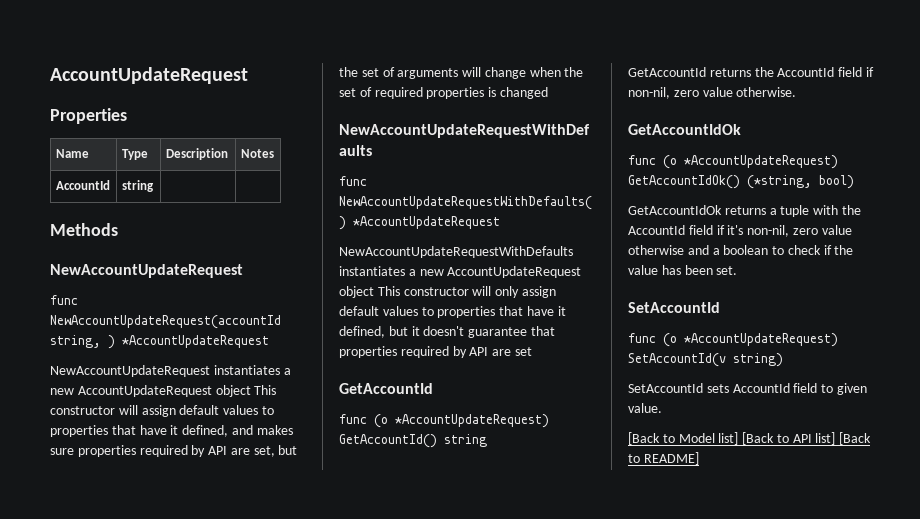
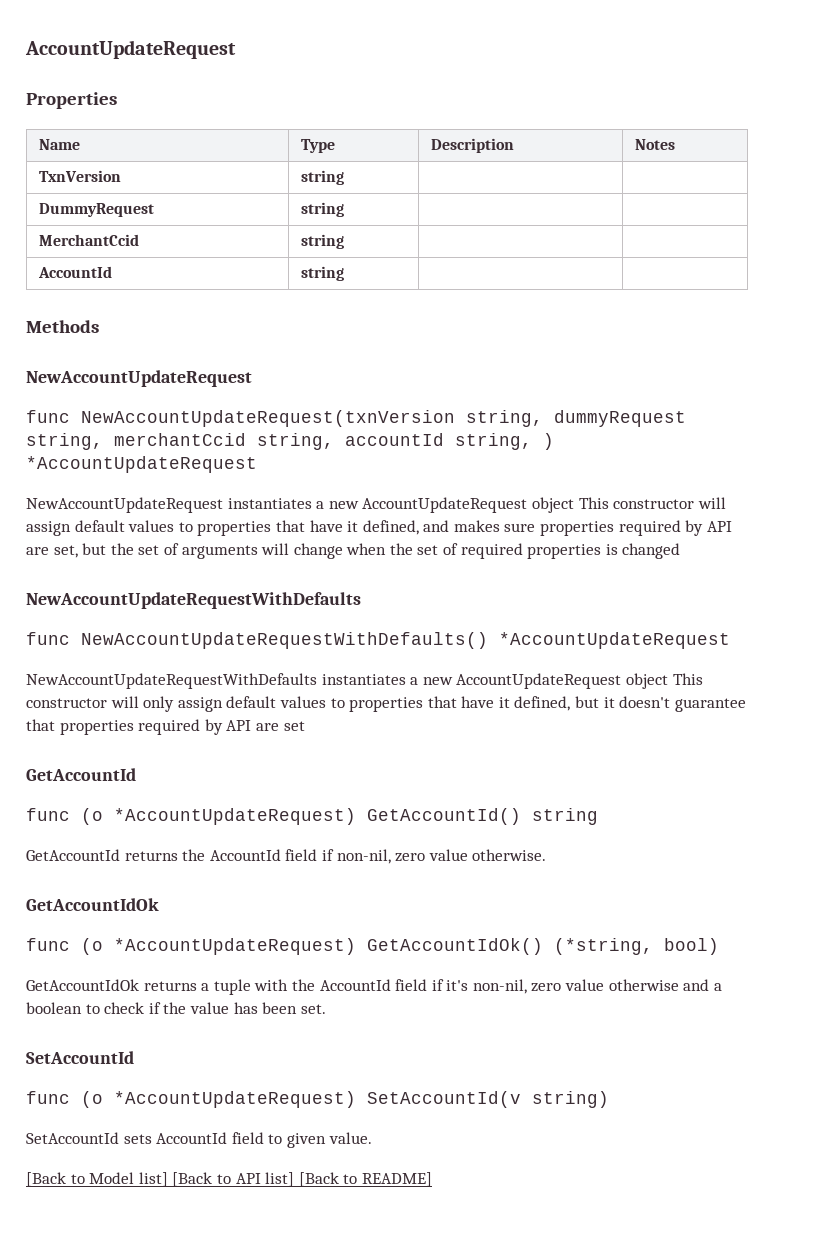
+ TxnVersion | string | |
+ DummyRequest | string | |
+ MerchantCcid | string | |
- func NewAccountUpdateRequest(accountId string, ) *AccountUpdateRequest
+ func NewAccountUpdateRequest(txnVersion string, dummyRequest string, merchantCcid string, accountId string, ) *AccountUpdateRequest

